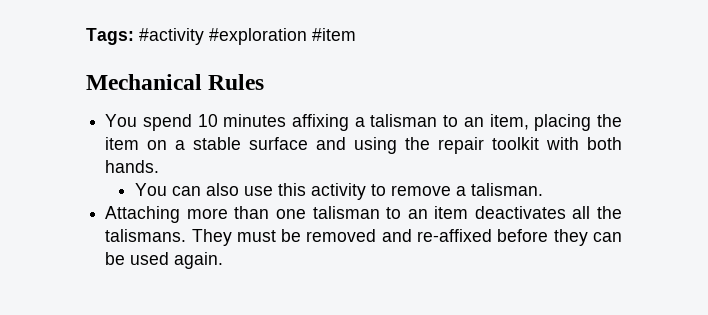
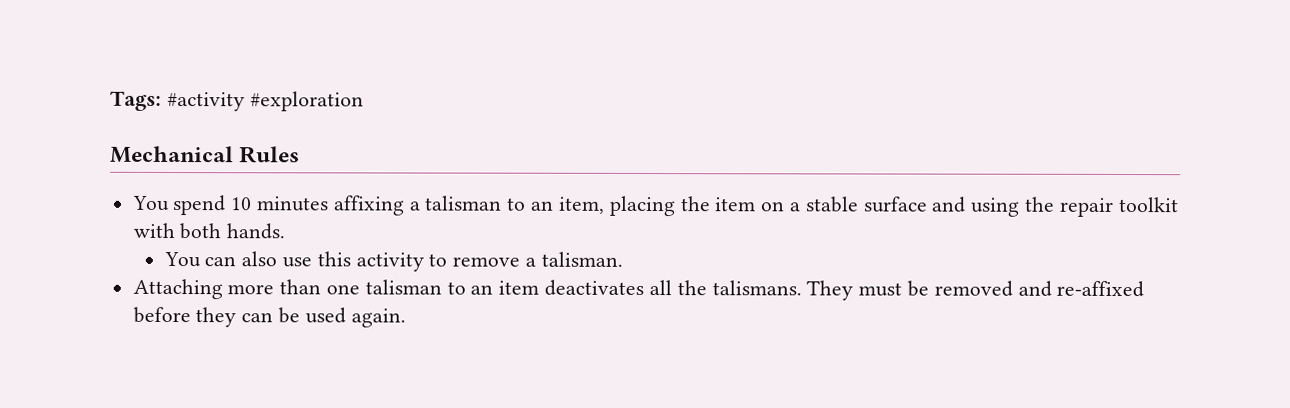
- Tags: #activity #exploration #item
+ Tags: #activity #exploration

